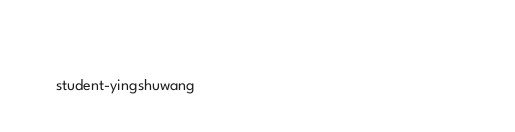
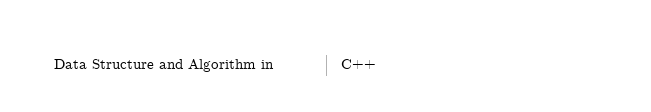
- student-yingshuwang
+ Data Structure and Algorithm in C++

